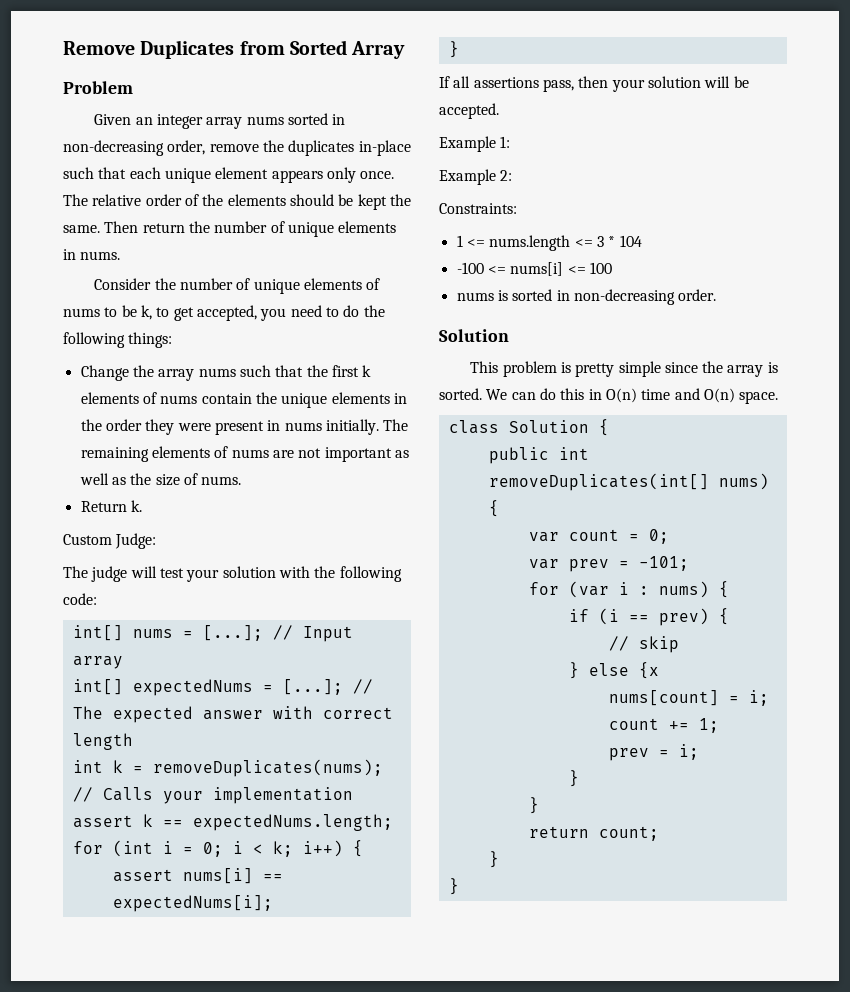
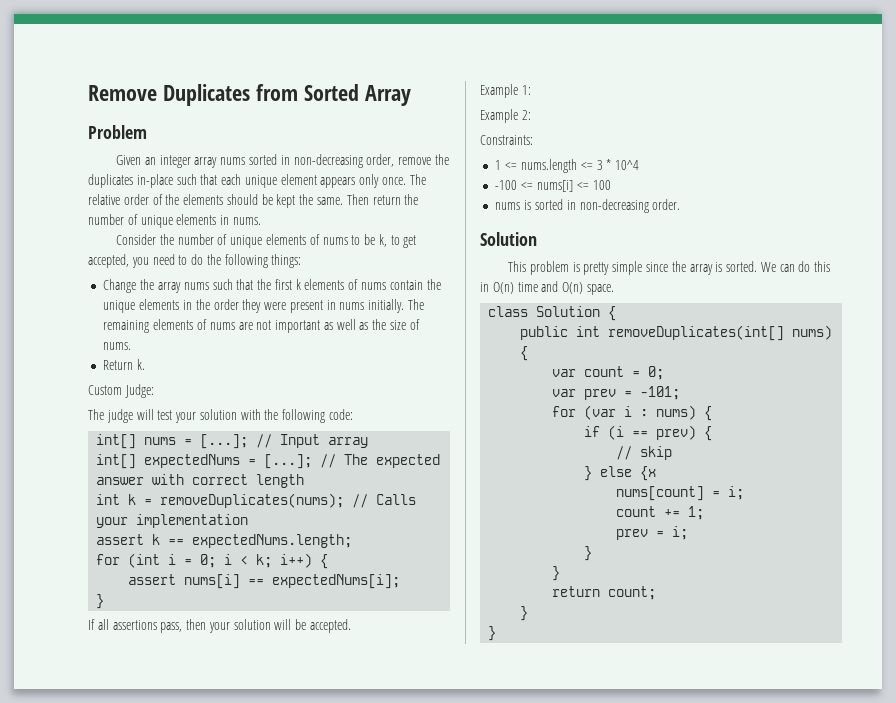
- 1 <= nums.length <= 3 * 104
+ 1 <= nums.length <= 3 * 10^4

